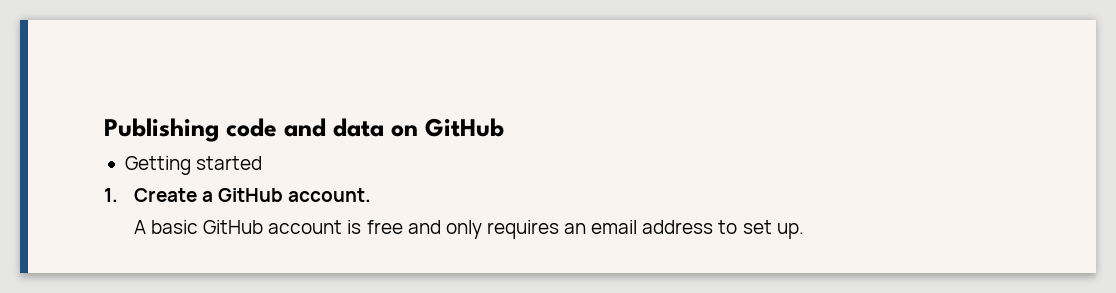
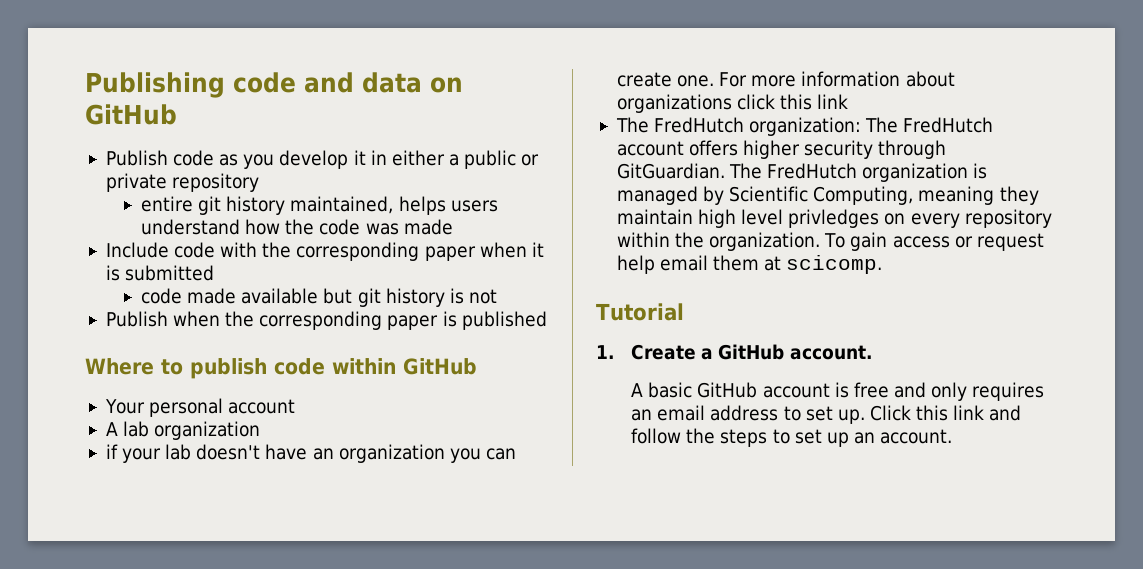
- Getting started
+ Publish code as you develop it in either a public or private repository
+ entire git history maintained, helps users understand how the code was made
+ Include code with the corresponding paper when it is submitted
+ code made available but git history is not
+ Publish when the corresponding paper is published
+ Where to publish code within GitHub
+ Your personal account
+ A lab organization
+ if your lab doesn't have an organization you can create one. For more information about organizations click this link
+ The FredHutch organization: The FredHutch account offers higher security through GitGuardian. The FredHutch organization is managed by Scientific Computing, meaning they maintain high level privledges on every repository within the organization. To gain access or request help email them at scicomp.
+ Tutorial
+ Click this link and follow the steps to set up an account.

